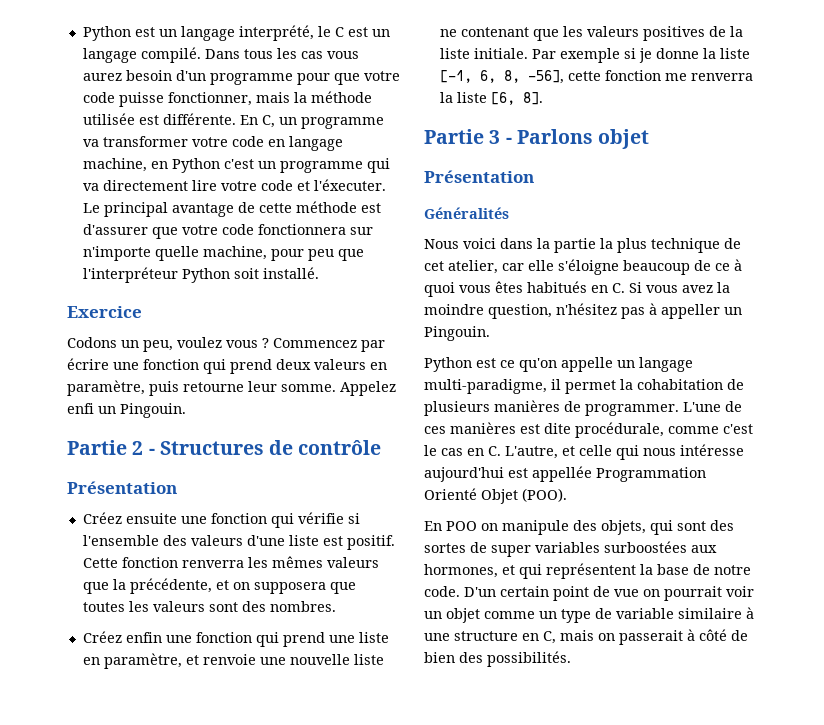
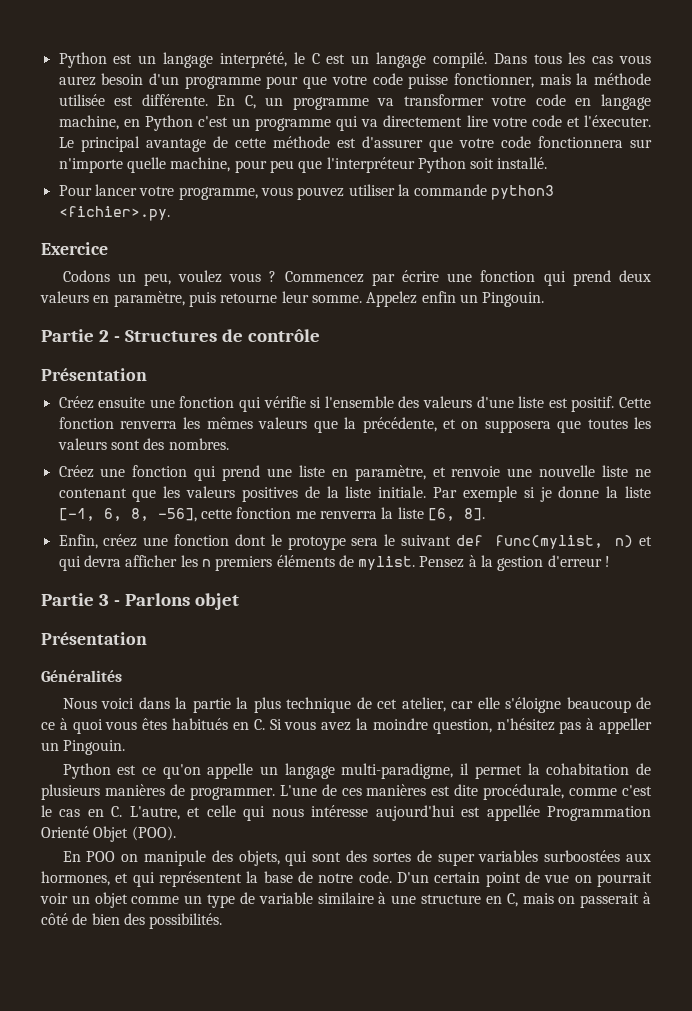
+ Pour lancer votre programme, vous pouvez utiliser la commande python3 <fichier>.py.
- Appelez enfi un Pingouin.
+ Appelez enfin un Pingouin.
- Créez enfin une fonction qui prend une liste en paramètre, et renvoie une nouvelle liste ne contenant que les valeurs positives de la liste initiale.
+ Créez une fonction qui prend une liste en paramètre, et renvoie une nouvelle liste ne contenant que les valeurs positives de la liste initiale.
+ Enfin, créez une fonction dont le protoype sera le suivant def func(mylist, n) et qui devra afficher les n premiers éléments de mylist. Pensez à la gestion d'erreur !

